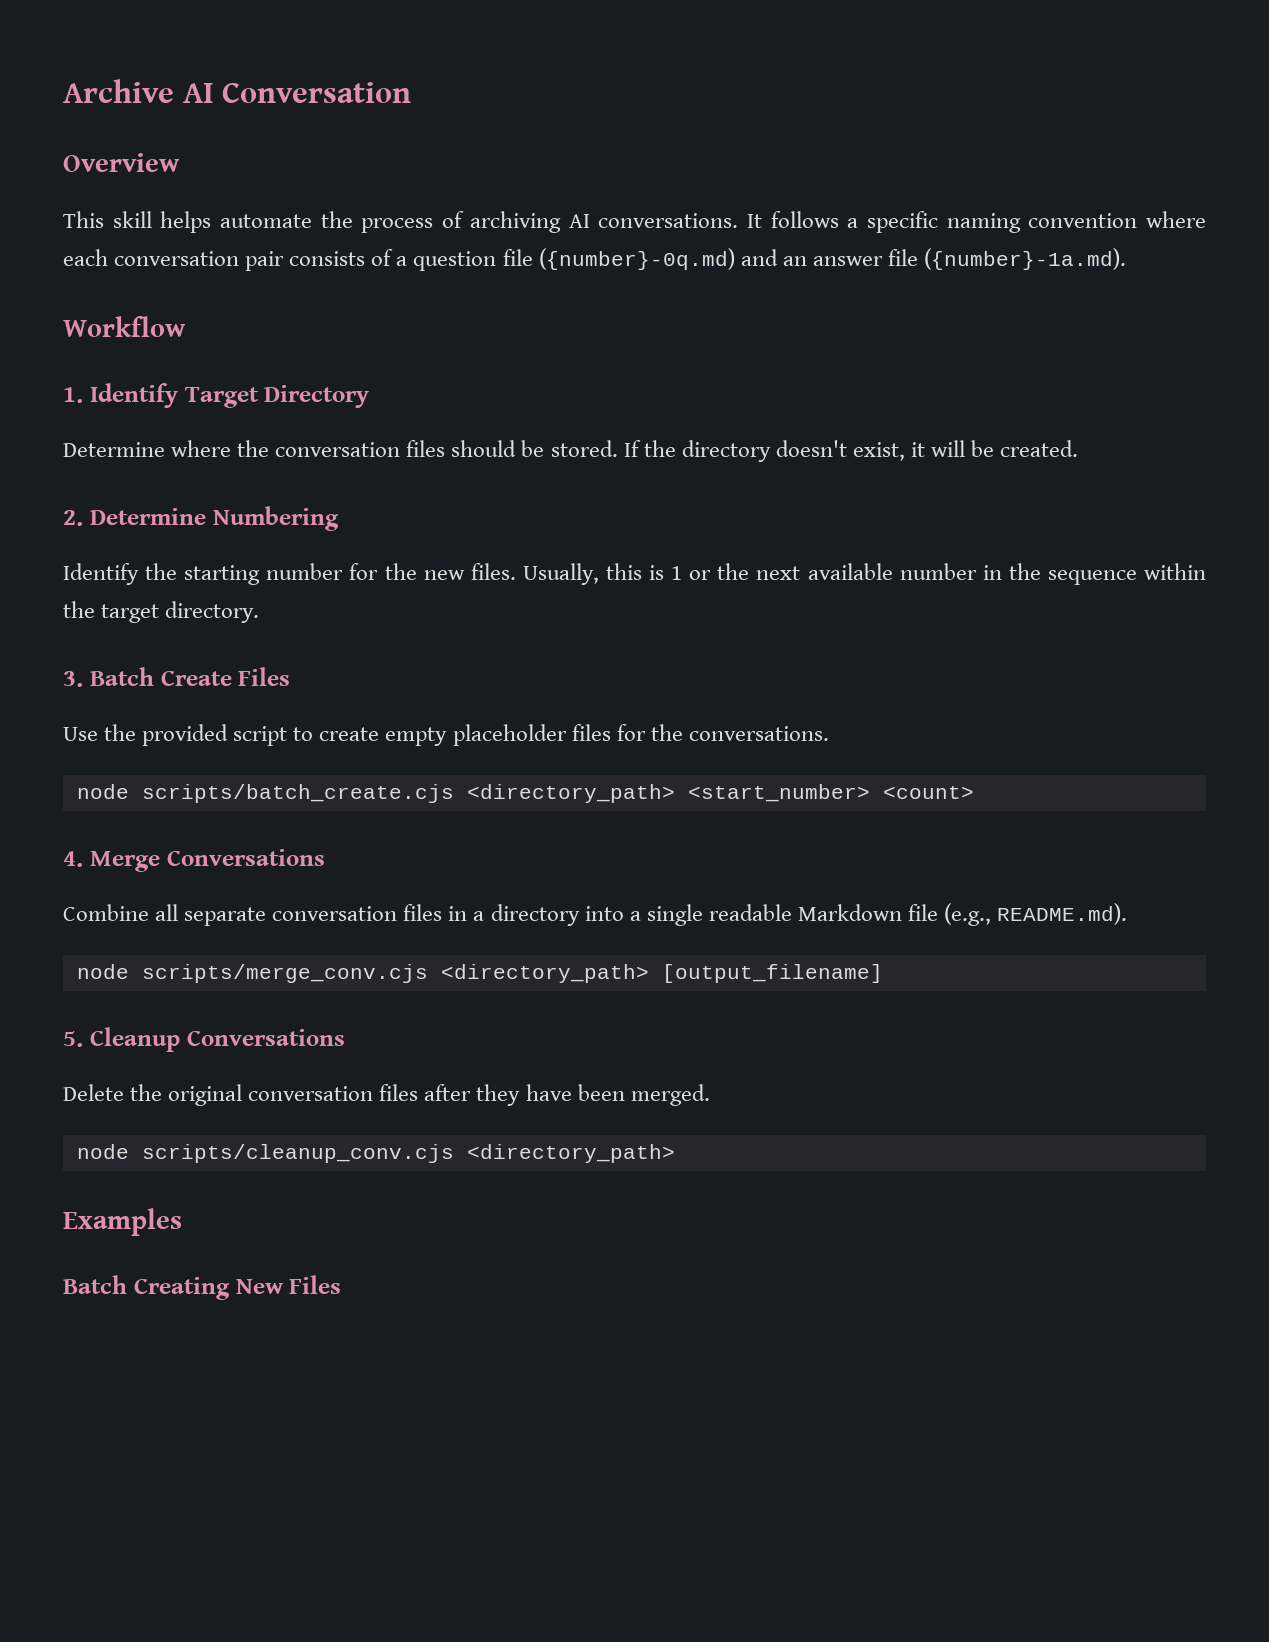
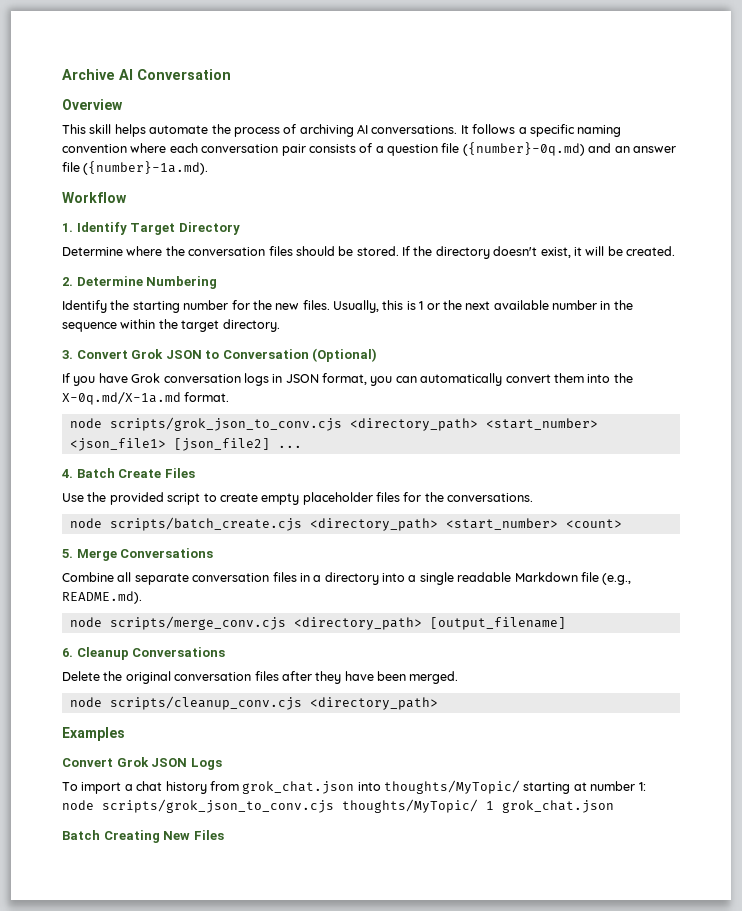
- 3. Batch Create Files
+ 3. Convert Grok JSON to Conversation (Optional)
+ If you have Grok conversation logs in JSON format, you can automatically convert them into the X-0q.md/X-1a.md format.
+ node scripts/grok_json_to_conv.cjs <directory_path> <start_number> <json_file1> [json_file2] ...
+ 4. Batch Create Files
- 4. Merge Conversations
+ 5. Merge Conversations
- 5. Cleanup Conversations
+ 6. Cleanup Conversations
+ Convert Grok JSON Logs
+ To import a chat history from grok_chat.json into thoughts/MyTopic/ starting at number 1: node scripts/grok_json_to_conv.cjs thoughts/MyTopic/ 1 grok_chat.json

